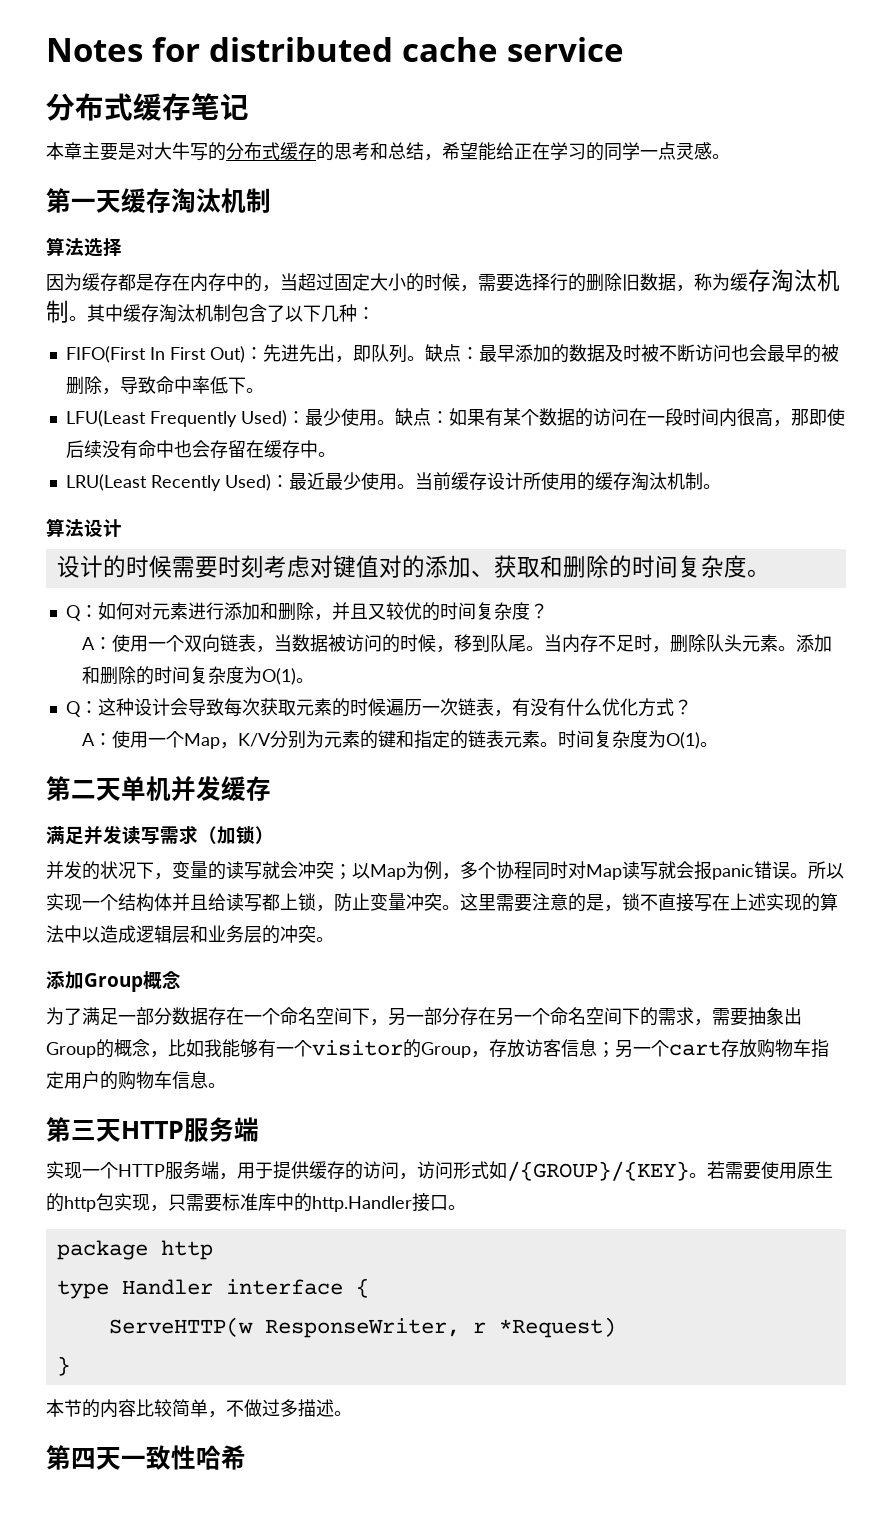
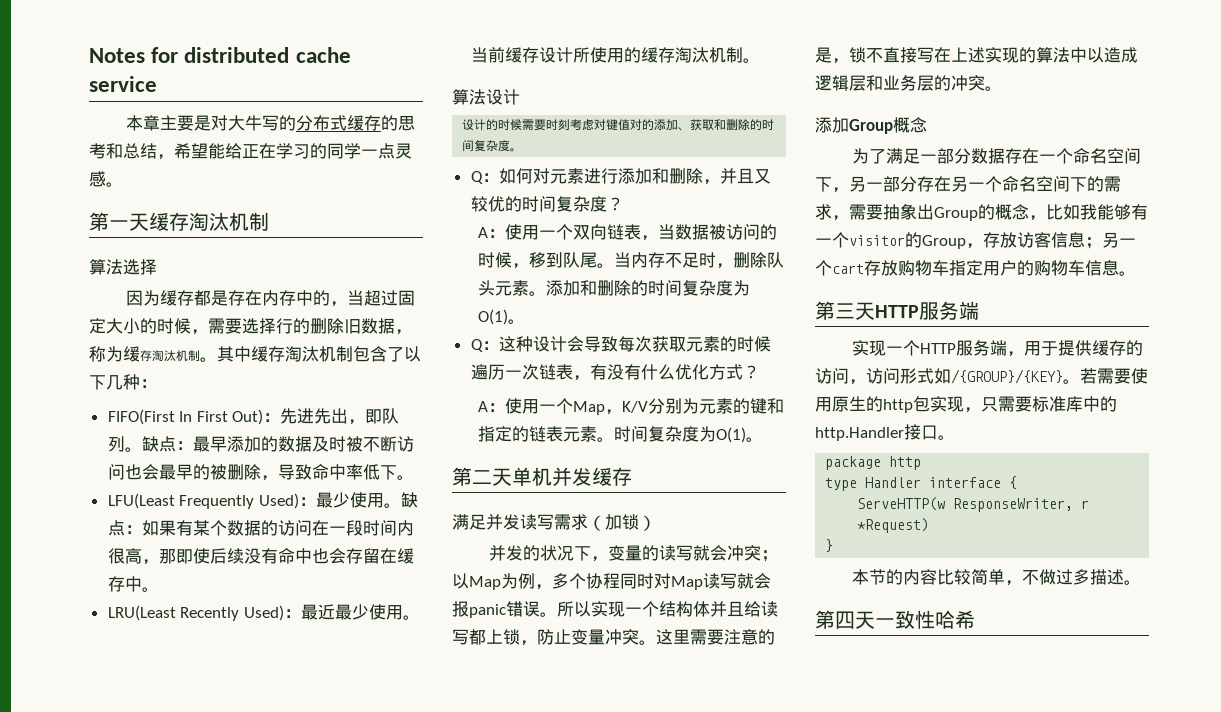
- 分布式缓存笔记

